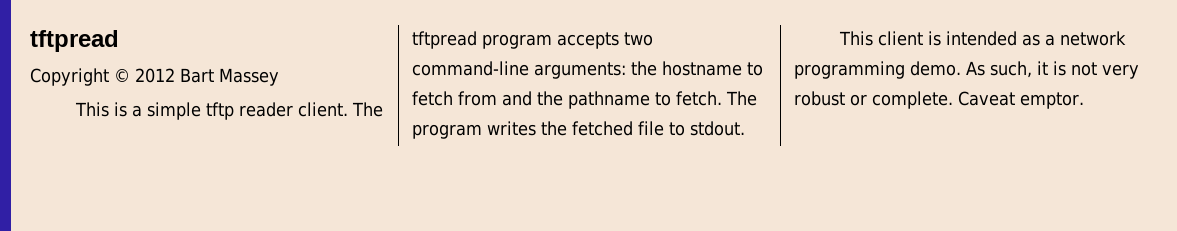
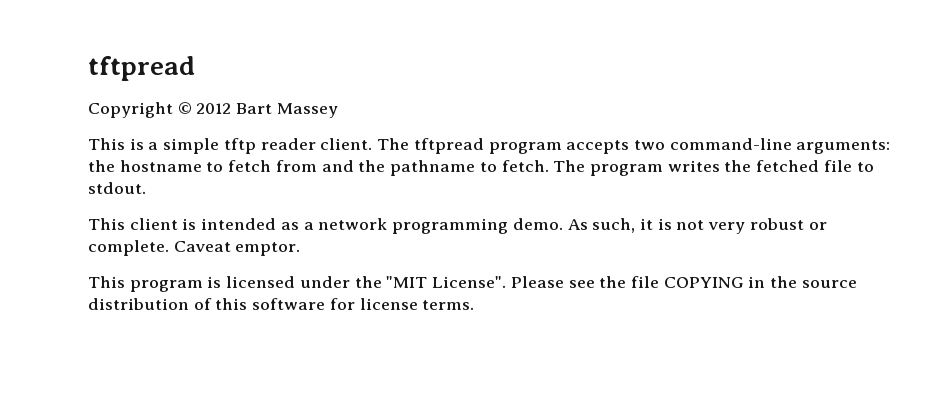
+ This program is licensed under the "MIT License". Please see the file COPYING in the source distribution of this software for license terms.

